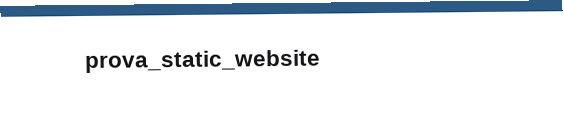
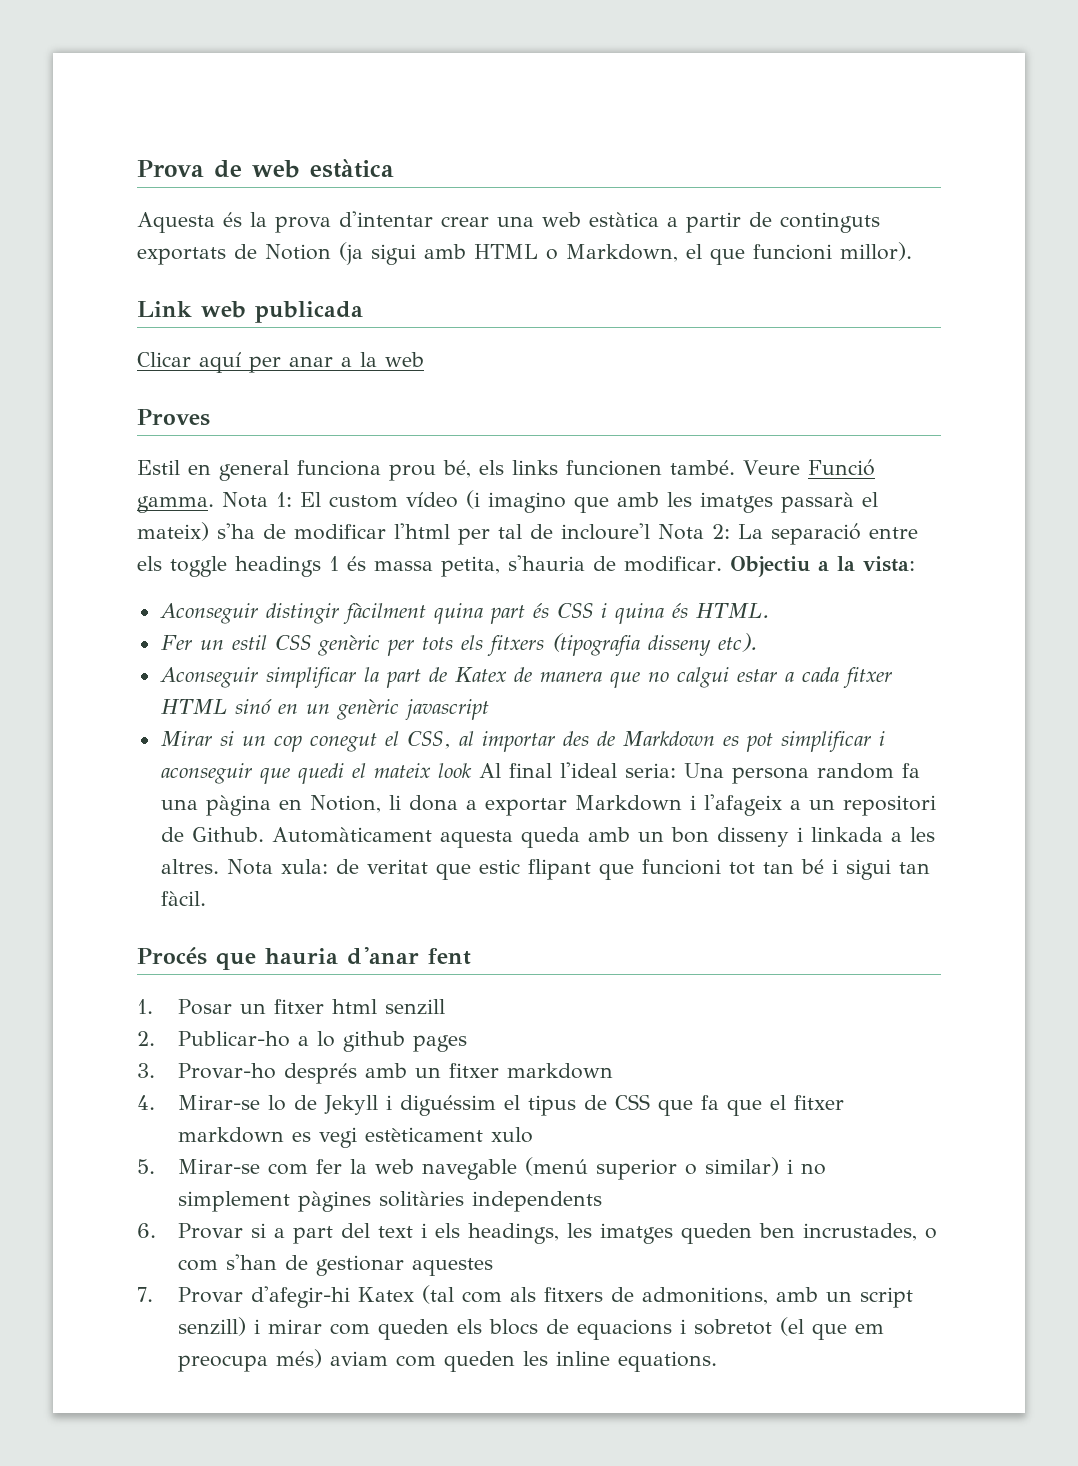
- prova_static_website
+ Prova de web estàtica
+ Aquesta és la prova d'intentar crear una web estàtica a partir de continguts exportats de Notion (ja sigui amb HTML o Markdown, el que funcioni millor).
+ Link web publicada
+ Clicar aquí per anar a la web
+ Proves
+ Estil en general funciona prou bé, els links funcionen també. Veure Funció gamma. Nota 1: El custom vídeo (i imagino que amb les imatges passarà el mateix) s'ha de modificar l'html per tal de incloure'l Nota 2: La separació entre els toggle headings 1 és massa petita, s'hauria de modificar. Objectiu a la vista:
+ Aconseguir distingir fàcilment quina part és CSS i quina és HTML.
+ Fer un estil CSS genèric per tots els fitxers (tipografia disseny etc).
+ Aconseguir simplificar la part de Katex de manera que no calgui estar a cada fitxer HTML sinó en un genèric javascript
+ Mirar si un cop conegut el CSS, al importar des de Markdown es pot simplificar i aconseguir que quedi el mateix look Al final l'ideal seria: Una persona random fa una pàgina en Notion, li dona a exportar Markdown i l'afageix a un repositori de Github. Automàticament aquesta queda amb un bon disseny i linkada a les altres. Nota xula: de veritat que estic flipant que funcioni tot tan bé i sigui tan fàcil.
+ Procés que hauria d'anar fent
+ 1. Posar un fitxer html senzill
+ 2. Publicar-ho a lo github pages
+ 3. Provar-ho després amb un fitxer markdown
+ 4. Mirar-se lo de Jekyll i diguéssim el tipus de CSS que fa que el fitxer markdown es vegi estèticament xulo
+ 5. Mirar-se com fer la web navegable (menú superior o similar) i no simplement pàgines solitàries independents
+ 6. Provar si a part del text i els headings, les imatges queden ben incrustades, o com s'han de gestionar aquestes
+ 7. Provar d'afegir-hi Katex (tal com als fitxers de admonitions, amb un script senzill) i mirar com queden els blocs de equacions i sobretot (el que em preocupa més) aviam com queden les inline equations.

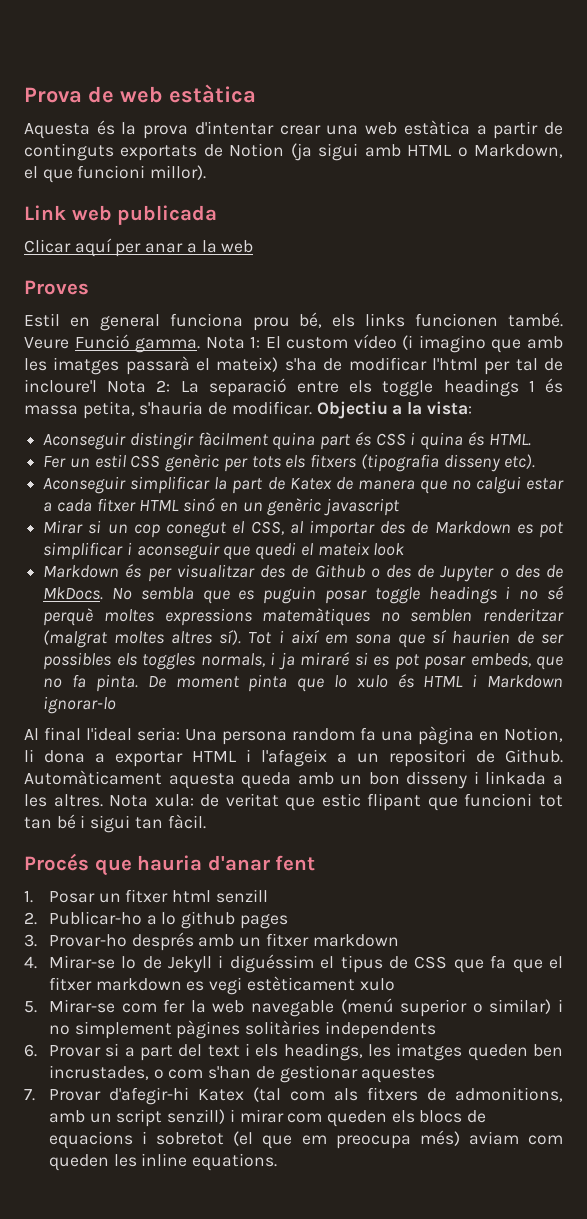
- Mirar si un cop conegut el CSS, al importar des de Markdown es pot simplificar i aconseguir que quedi el mateix look Al final l'ideal seria: Una persona random fa una pàgina en Notion, li dona a exportar Markdown i l'afageix a un repositori de Github.
+ Mirar si un cop conegut el CSS, al importar des de Markdown es pot simplificar i aconseguir que quedi el mateix look
+ Markdown és per visualitzar des de Github o des de Jupyter o des de MkDocs. No sembla que es puguin posar toggle headings i no sé perquè moltes expressions matemàtiques no semblen renderitzar (malgrat moltes altres sí). Tot i així em sona que sí haurien de ser possibles els toggles normals, i ja miraré si es pot posar embeds, que no fa pinta. De moment pinta que lo xulo és HTML i Markdown ignorar-lo
+ Al final l'ideal seria: Una persona random fa una pàgina en Notion, li dona a exportar HTML i l'afageix a un repositori de Github.

